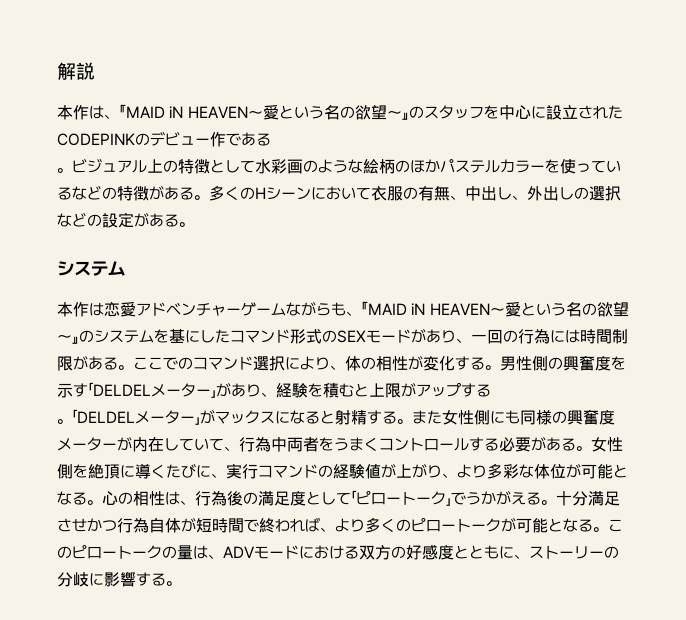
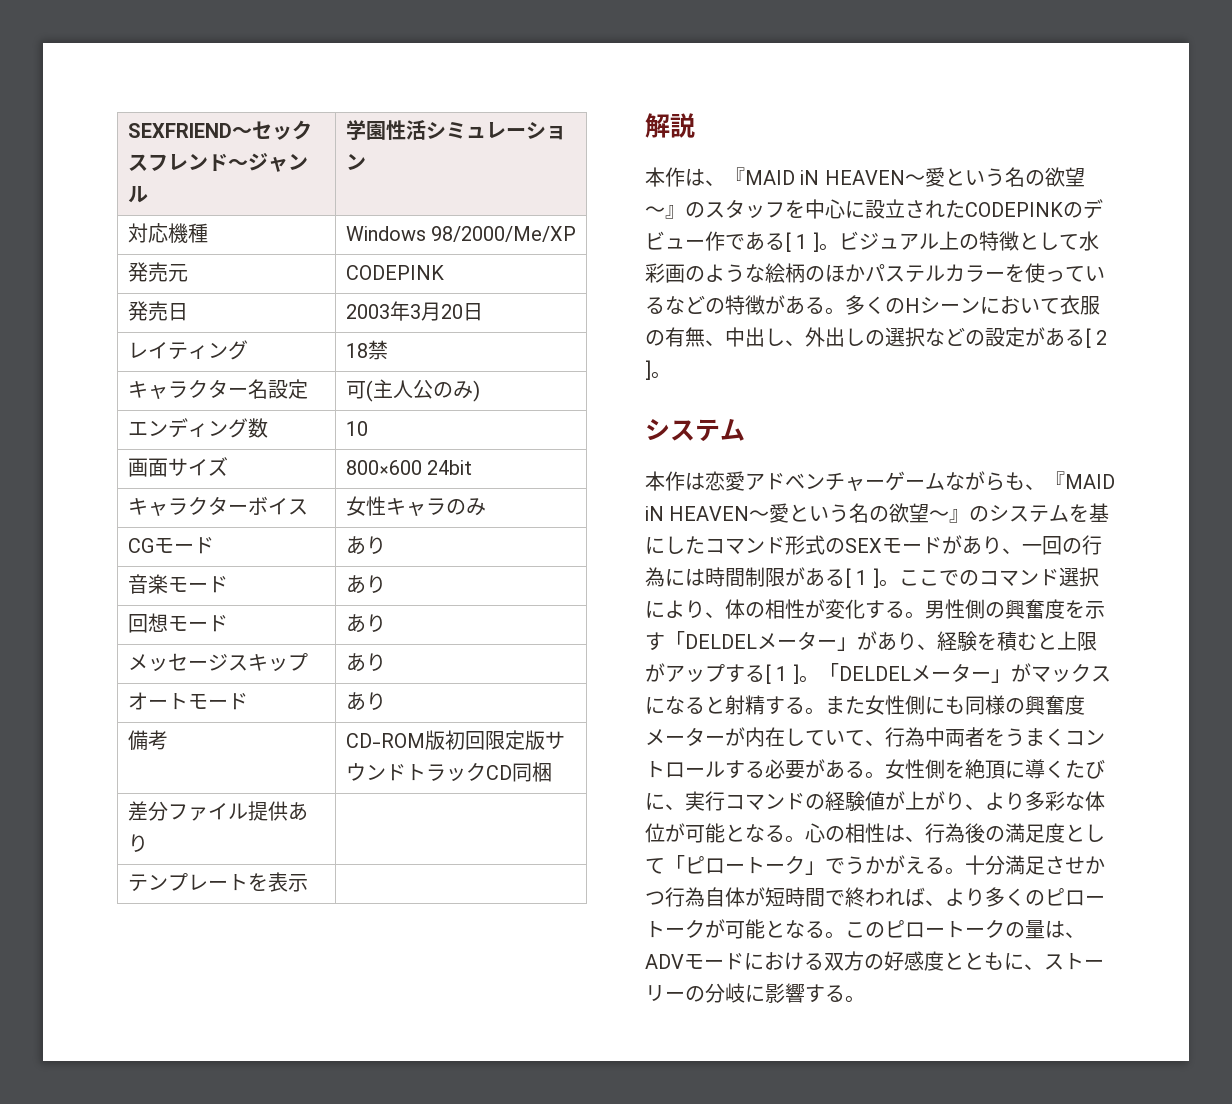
+ SEXFRIEND〜セックスフレンド〜ジャンル | 学園性活シミュレーション
+ 対応機種 | Windows 98/2000/Me/XP
+ 発売元 | CODEPINK
+ 発売日 | 2003年3月20日
+ レイティング | 18禁
+ キャラクター名設定 | 可(主人公のみ)
+ エンディング数 | 10
+ 画面サイズ | 800×600 24bit
+ キャラクターボイス | 女性キャラのみ
+ CGモード | あり
+ 音楽モード | あり
+ 回想モード | あり
+ メッセージスキップ | あり
+ オートモード | あり
+ 備考 | CD-ROM版初回限定版サウンドトラックCD同梱
+ 差分ファイル提供あり |
+ テンプレートを表示 |
- 本作は、『MAID iN HEAVEN〜愛という名の欲望〜』のスタッフを中心に設立されたCODEPINKのデビュー作である
- 。
+ 本作は、『MAID iN HEAVEN〜愛という名の欲望〜』のスタッフを中心に設立されたCODEPINKのデビュー作である[ 1 ]。
- 多くのHシーンにおいて衣服の有無、中出し、外出しの選択などの設定がある。
+ 多くのHシーンにおいて衣服の有無、中出し、外出しの選択などの設定がある[ 2 ]。
- 本作は恋愛アドベンチャーゲームながらも、『MAID iN HEAVEN〜愛という名の欲望〜』のシステムを基にしたコマンド形式のSEXモードがあり、一回の行為には時間制限がある。
+ 本作は恋愛アドベンチャーゲームながらも、『MAID iN HEAVEN〜愛という名の欲望〜』のシステムを基にしたコマンド形式のSEXモードがあり、一回の行為には時間制限がある[ 1 ]。
- 男性側の興奮度を示す「DELDELメーター」があり、経験を積むと上限がアップする
- 。
+ 男性側の興奮度を示す「DELDELメーター」があり、経験を積むと上限がアップする[ 1 ]。

